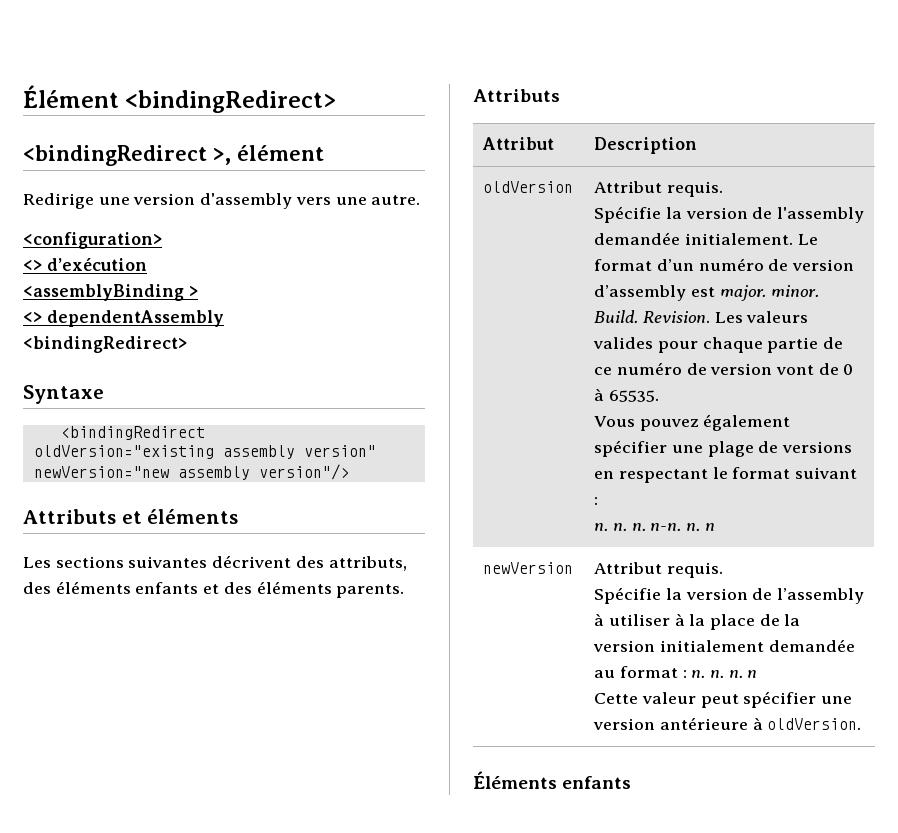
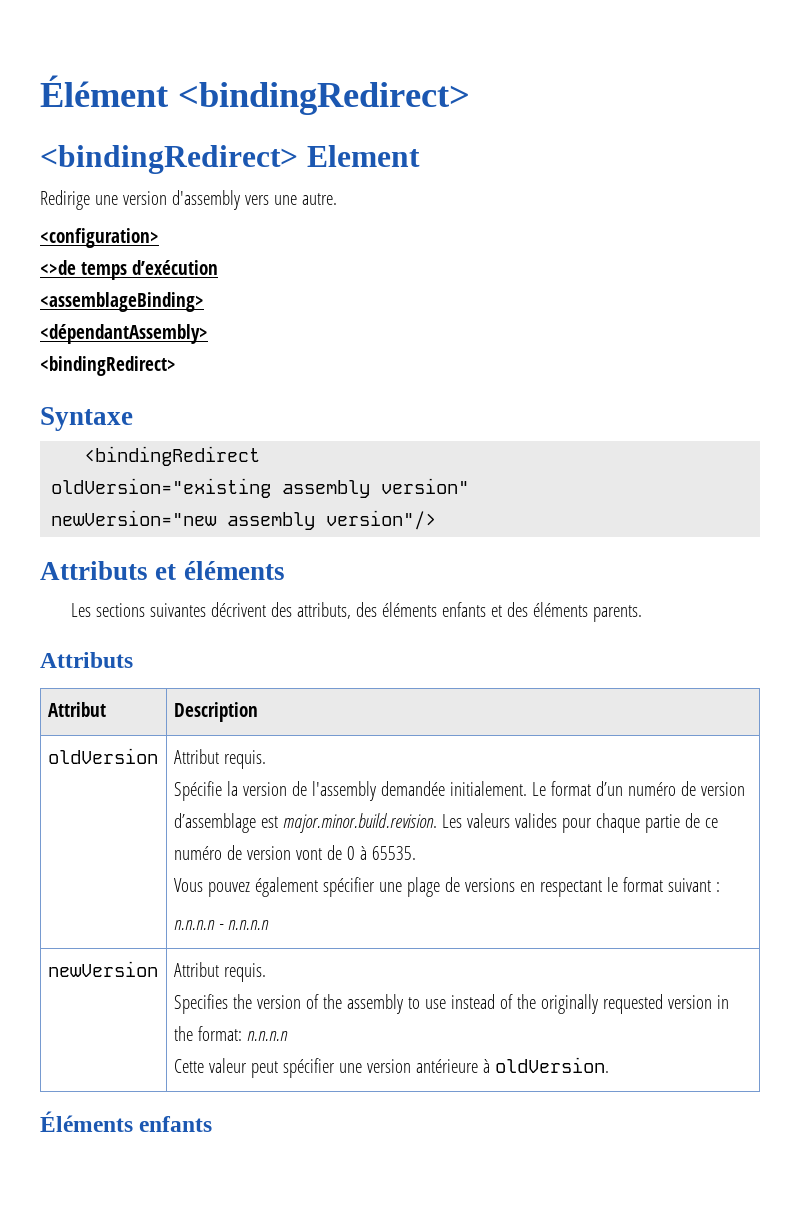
- <bindingRedirect >, élément
+ <bindingRedirect> Element
- <> d’exécution
+ <>de temps d’exécution
- <assemblyBinding >
- <> dependentAssembly
+ <assemblageBinding>
+ <dépendantAssembly>
- Le format d’un numéro de version d’assembly est major. minor. Build. Revision. Les valeurs valides pour chaque partie de ce numéro de version vont de 0 à 65535.
+ Le format d’un numéro de version d’assemblage est major.minor.build.revision. Les valeurs valides pour chaque partie de ce numéro de version vont de 0 à 65535.
- n. n. n. n-n. n. n
+ n.n.n.n - n.n.n.n
  newVersion | Attribut requis.
- Spécifie la version de l’assembly à utiliser à la place de la version initialement demandée au format : n. n. n. n
+ Specifies the version of the assembly to use instead of the originally requested version in the format: n.n.n.n

